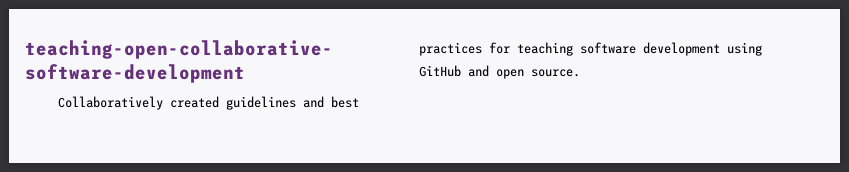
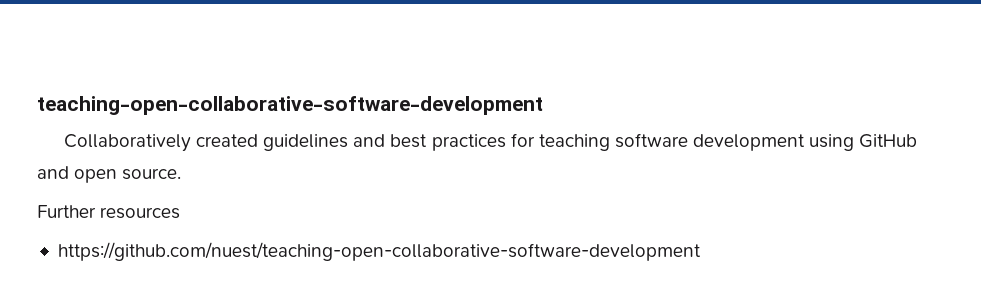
+ Further resources
+ https://github.com/nuest/teaching-open-collaborative-software-development

